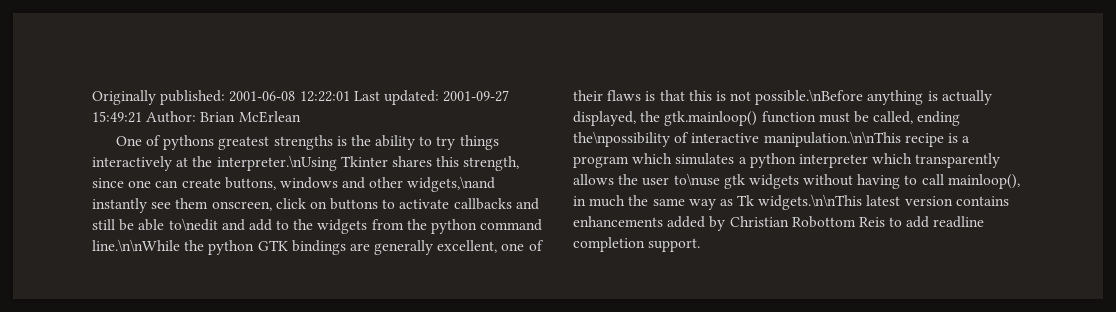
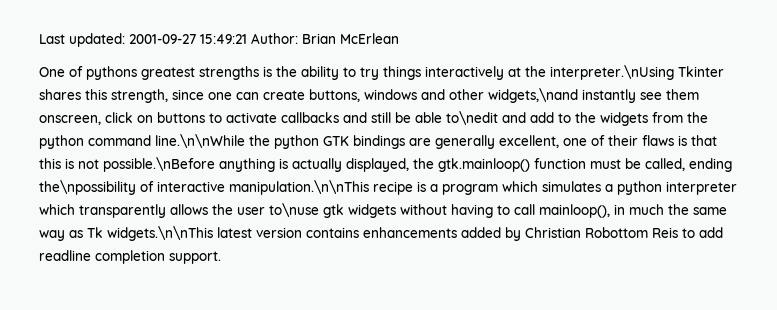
- Originally published: 2001-06-08 12:22:01 Last updated: 2001-09-27 15:49:21 Author: Brian McErlean
+ Last updated: 2001-09-27 15:49:21 Author: Brian McErlean

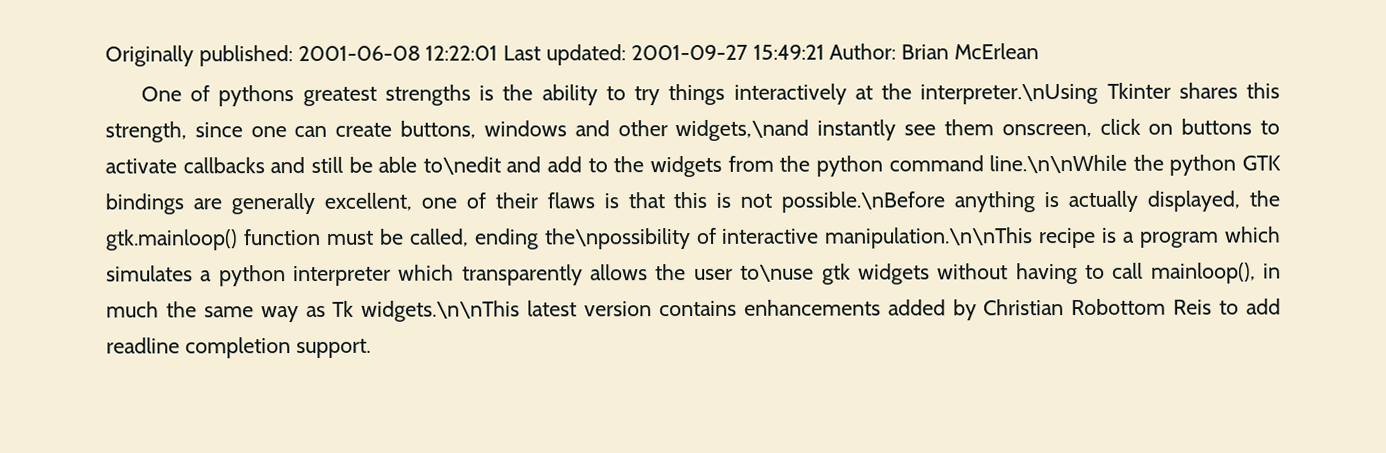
- Last updated: 2001-09-27 15:49:21 Author: Brian McErlean
+ Originally published: 2001-06-08 12:22:01 Last updated: 2001-09-27 15:49:21 Author: Brian McErlean

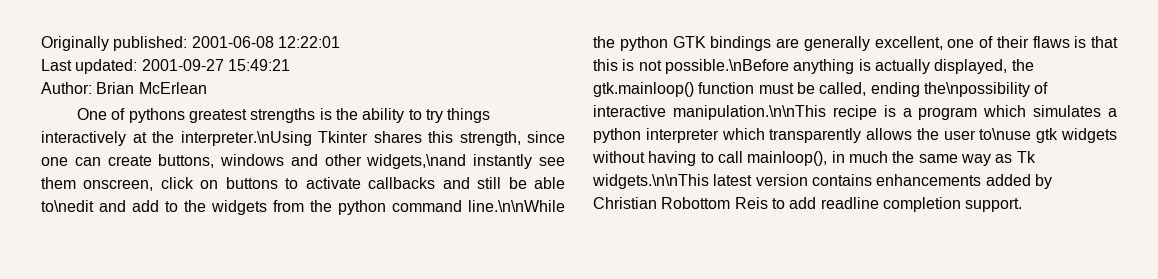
- Originally published: 2001-06-08 12:22:01 Last updated: 2001-09-27 15:49:21 Author: Brian McErlean
+ Originally published: 2001-06-08 12:22:01
+ Last updated: 2001-09-27 15:49:21
+ Author: Brian McErlean

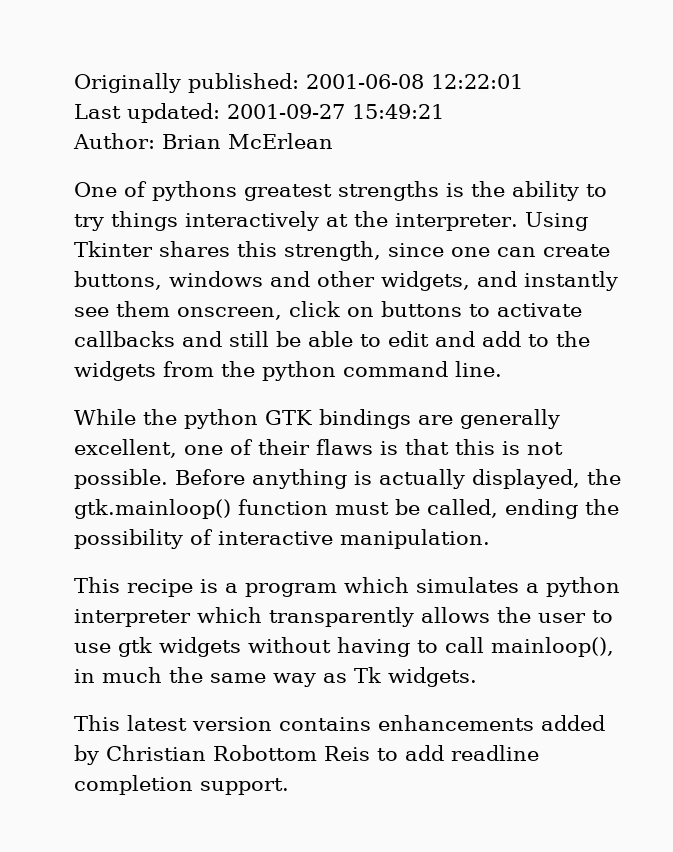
- One of pythons greatest strengths is the ability to try things interactively at the interpreter.\nUsing Tkinter shares this strength, since one can create buttons, windows and other widgets,\nand instantly see them onscreen, click on buttons to activate callbacks and still be able to\nedit and add to the widgets from the python command line.\n\nWhile the python GTK bindings are generally excellent, one of their flaws is that this is not possible.\nBefore anything is actually displayed, the gtk.mainloop() function must be called, ending the\npossibility of interactive manipulation.\n\nThis recipe is a program which simulates a python interpreter which transparently allows the user to\nuse gtk widgets without having to call mainloop(), in much the same way as Tk widgets.\n\nThis latest version contains enhancements added by Christian Robottom Reis to add readline completion support.
+ One of pythons greatest strengths is the ability to try things interactively at the interpreter. Using Tkinter shares this strength, since one can create buttons, windows and other widgets, and instantly see them onscreen, click on buttons to activate callbacks and still be able to edit and add to the widgets from the python command line.
+ While the python GTK bindings are generally excellent, one of their flaws is that this is not possible. Before anything is actually displayed, the gtk.mainloop() function must be called, ending the possibility of interactive manipulation.
+ This recipe is a program which simulates a python interpreter which transparently allows the user to use gtk widgets without having to call mainloop(), in much the same way as Tk widgets.
+ This latest version contains enhancements added by Christian Robottom Reis to add readline completion support.

